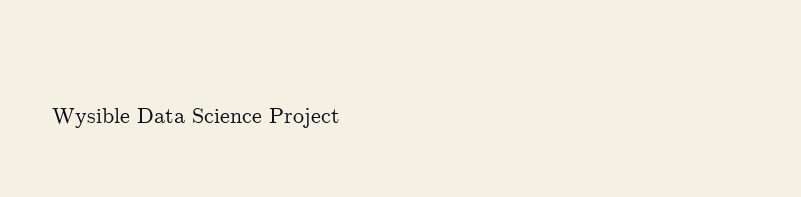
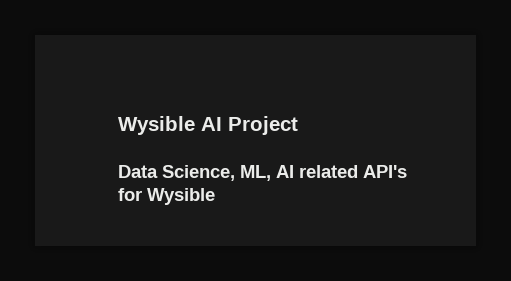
- Wysible Data Science Project
+ Wysible AI Project
+ Data Science, ML, AI related API's for Wysible

